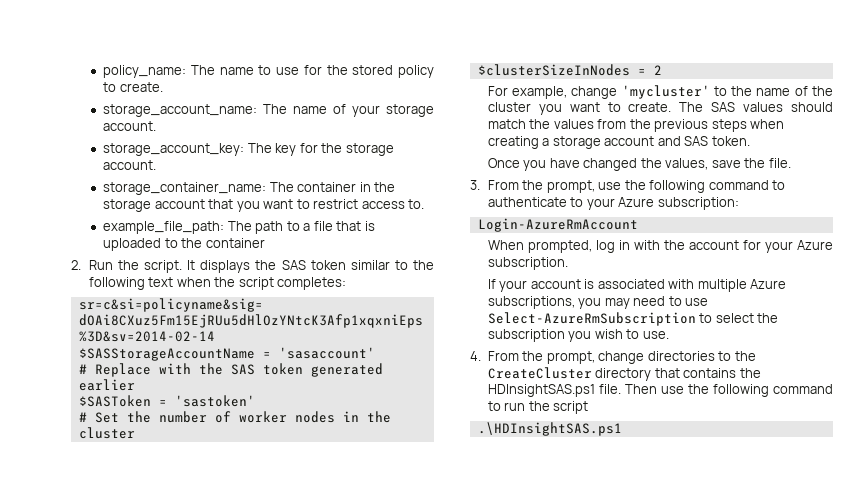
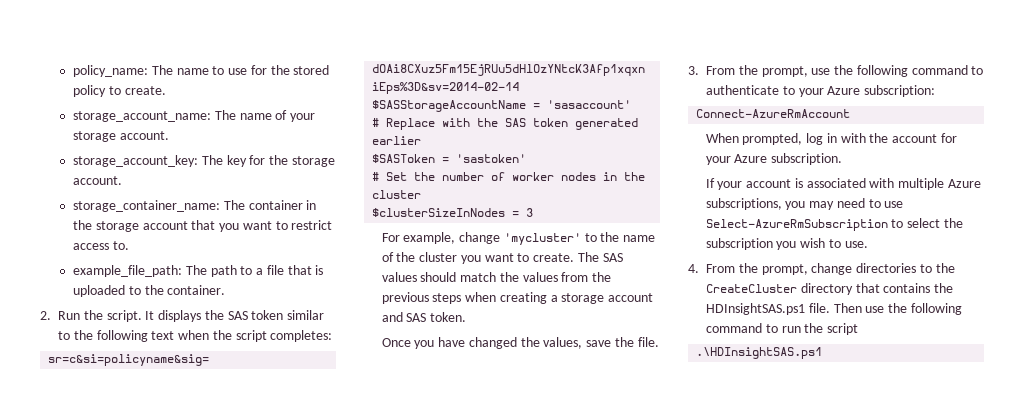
- example_file_path: The path to a file that is uploaded to the container
+ example_file_path: The path to a file that is uploaded to the container.
- $clusterSizeInNodes = 2
+ $clusterSizeInNodes = 3
- Login-AzureRmAccount
+ Connect-AzureRmAccount

